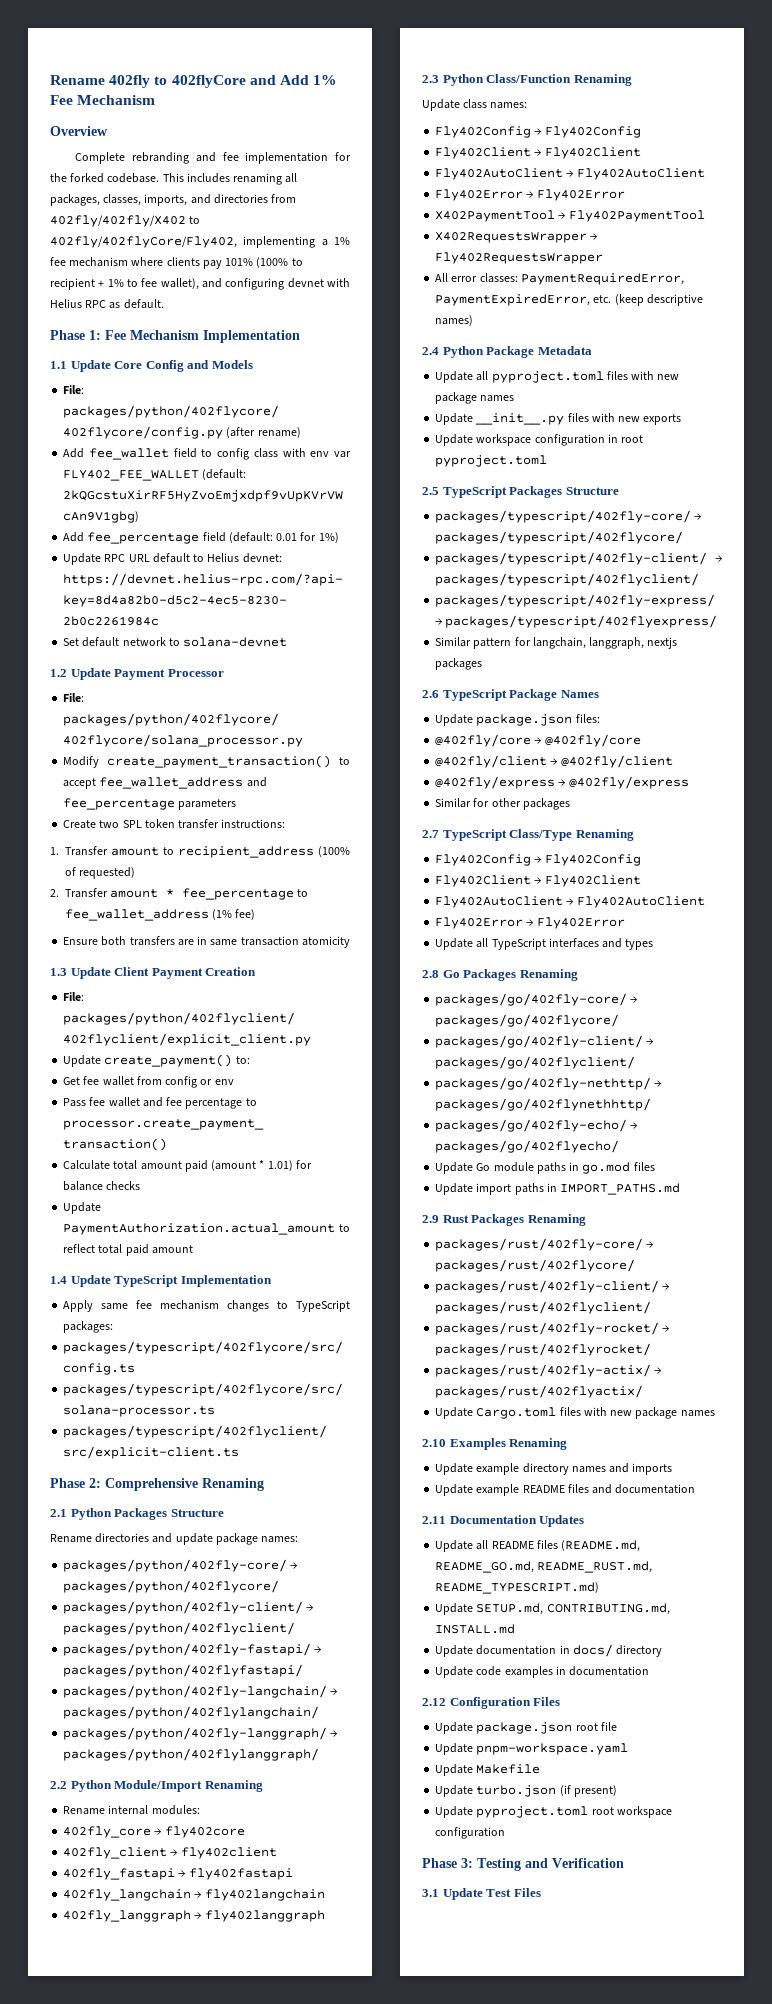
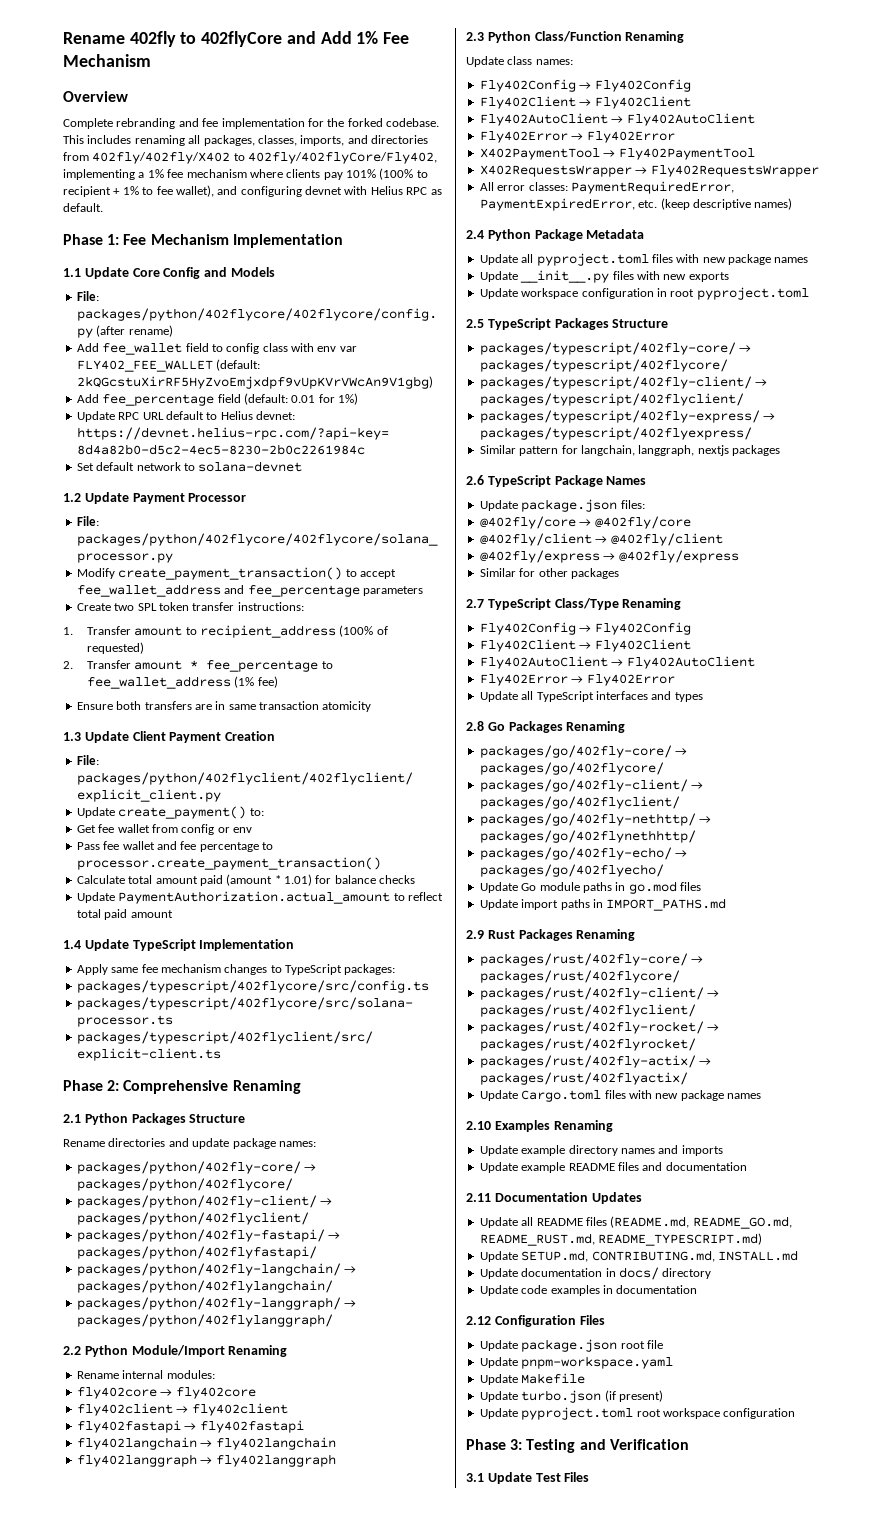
- 402fly_core → fly402core
+ fly402core → fly402core
- 402fly_client → fly402client
+ fly402client → fly402client
- 402fly_fastapi → fly402fastapi
+ fly402fastapi → fly402fastapi
- 402fly_langchain → fly402langchain
+ fly402langchain → fly402langchain
- 402fly_langgraph → fly402langgraph
+ fly402langgraph → fly402langgraph

